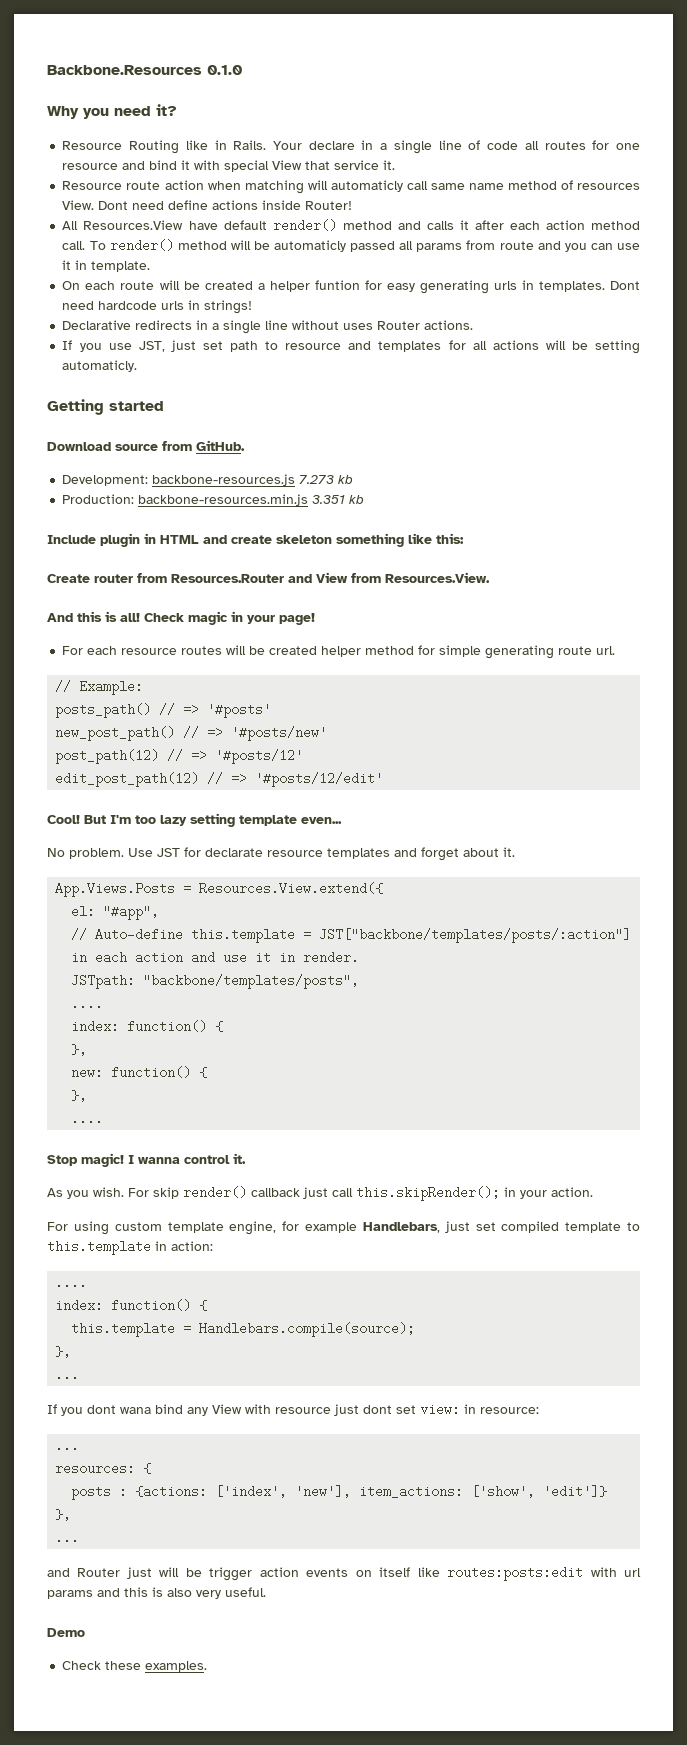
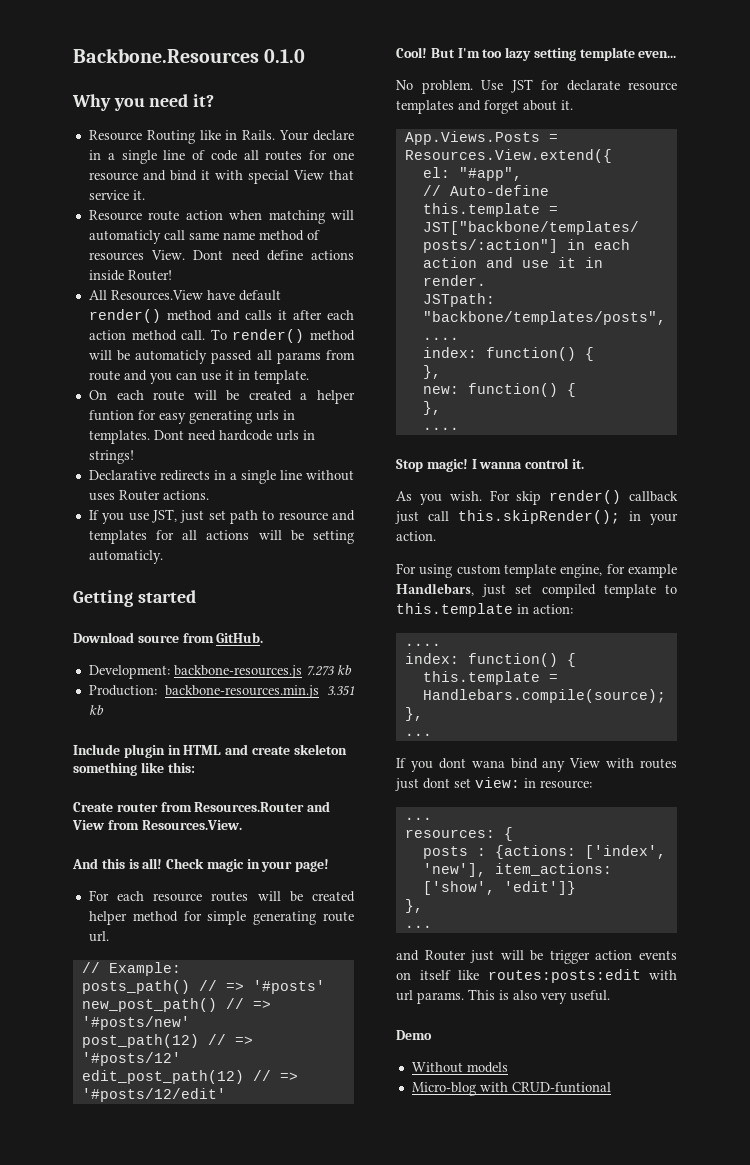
- If you dont wana bind any View with resource just dont set view: in resource:
+ If you dont wana bind any View with routes just dont set view: in resource:
- and Router just will be trigger action events on itself like routes:posts:edit with url params and this is also very useful.
+ and Router just will be trigger action events on itself like routes:posts:edit with url params. This is also very useful.
- Check these examples.
+ Without models
+ Micro-blog with CRUD-funtional

